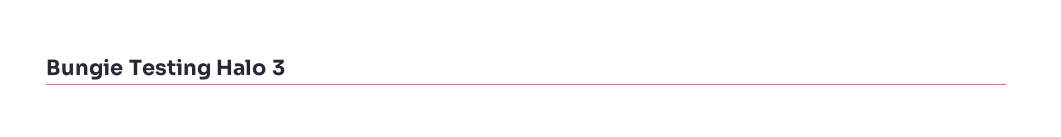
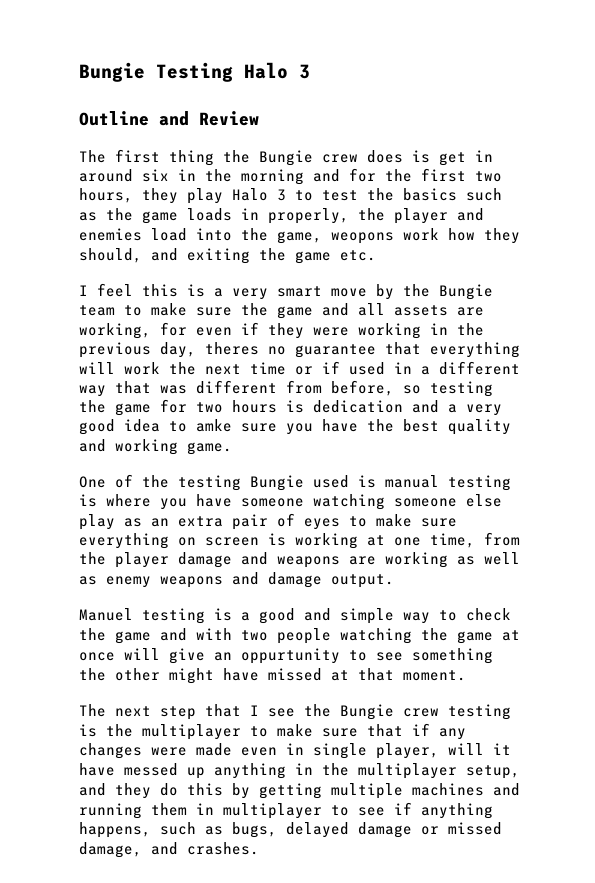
+ Outline and Review
+ The first thing the Bungie crew does is get in around six in the morning and for the first two hours, they play Halo 3 to test the basics such as the game loads in properly, the player and enemies load into the game, weopons work how they should, and exiting the game etc.
+ I feel this is a very smart move by the Bungie team to make sure the game and all assets are working, for even if they were working in the previous day, theres no guarantee that everything will work the next time or if used in a different way that was different from before, so testing the game for two hours is dedication and a very good idea to amke sure you have the best quality and working game.
+ One of the testing Bungie used is manual testing is where you have someone watching someone else play as an extra pair of eyes to make sure everything on screen is working at one time, from the player damage and weapons are working as well as enemy weapons and damage output.
+ Manuel testing is a good and simple way to check the game and with two people watching the game at once will give an oppurtunity to see something the other might have missed at that moment.
+ The next step that I see the Bungie crew testing is the multiplayer to make sure that if any changes were made even in single player, will it have messed up anything in the multiplayer setup, and they do this by getting multiple machines and running them in multiplayer to see if anything happens, such as bugs, delayed damage or missed damage, and crashes.

